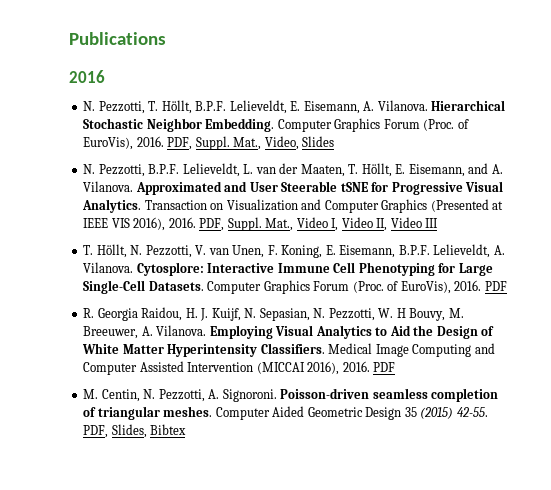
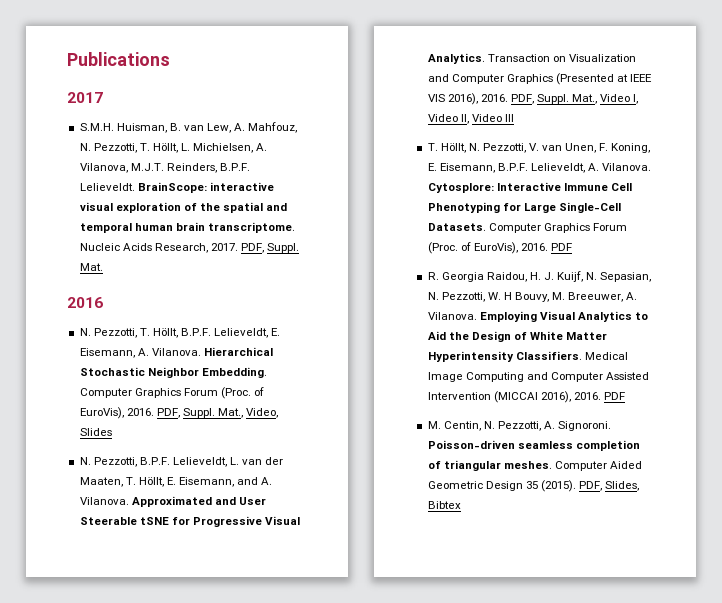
+ 2017
+ S.M.H. Huisman, B. van Lew, A. Mahfouz, N. Pezzotti, T. Höllt, L. Michielsen, A. Vilanova, M.J.T. Reinders, B.P.F. Lelieveldt. BrainScope: interactive visual exploration of the spatial and temporal human brain transcriptome. Nucleic Acids Research, 2017. PDF, Suppl. Mat.
- Computer Aided Geometric Design 35 (2015) 42-55.
+ Computer Aided Geometric Design 35 (2015).

